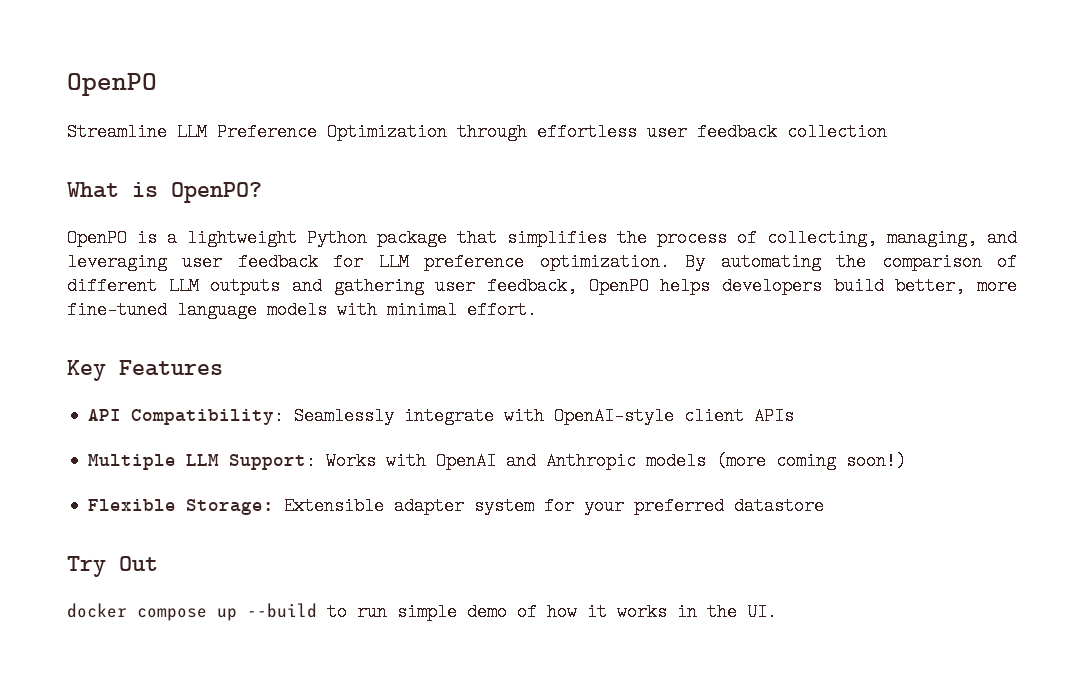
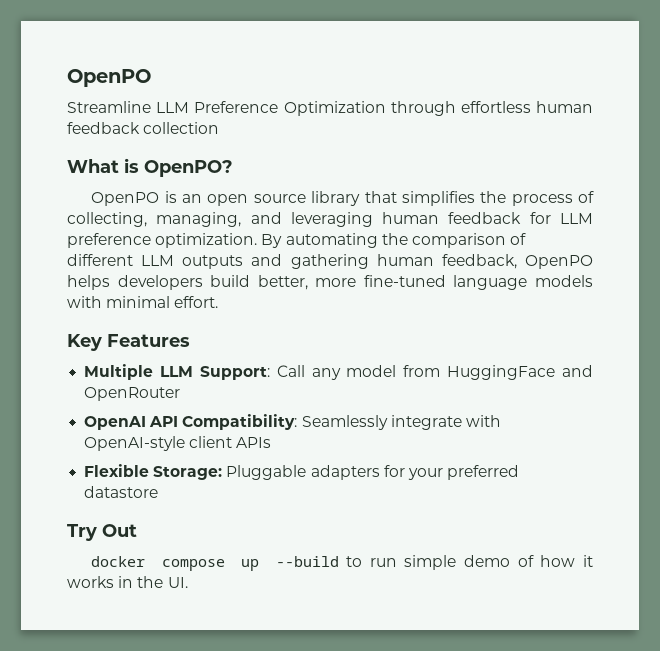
- Streamline LLM Preference Optimization through effortless user feedback collection
+ Streamline LLM Preference Optimization through effortless human feedback collection
- OpenPO is a lightweight Python package that simplifies the process of collecting, managing, and leveraging user feedback for LLM preference optimization.
+ OpenPO is an open source library that simplifies the process of collecting, managing, and leveraging human feedback for LLM preference optimization.
- By automating the comparison of different LLM outputs and gathering user feedback, OpenPO helps developers build better, more fine-tuned language models with minimal effort.
+ By automating the comparison of different LLM outputs and gathering human feedback, OpenPO helps developers build better, more fine-tuned language models with minimal effort.
- API Compatibility: Seamlessly integrate with OpenAI-style client APIs
+ Multiple LLM Support: Call any model from HuggingFace and OpenRouter
+ OpenAI API Compatibility: Seamlessly integrate with OpenAI-style client APIs
- Multiple LLM Support: Works with OpenAI and Anthropic models (more coming soon!)
- Flexible Storage: Extensible adapter system for your preferred datastore
+ Flexible Storage: Pluggable adapters for your preferred datastore

